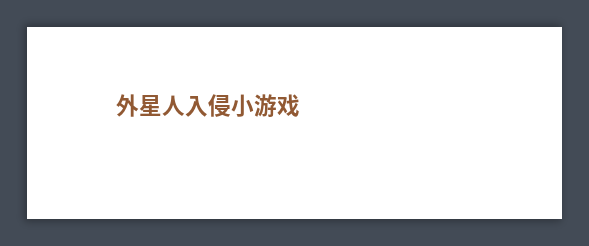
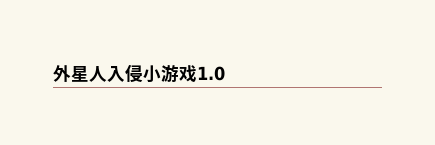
- 外星人入侵小游戏
+ 外星人入侵小游戏1.0

